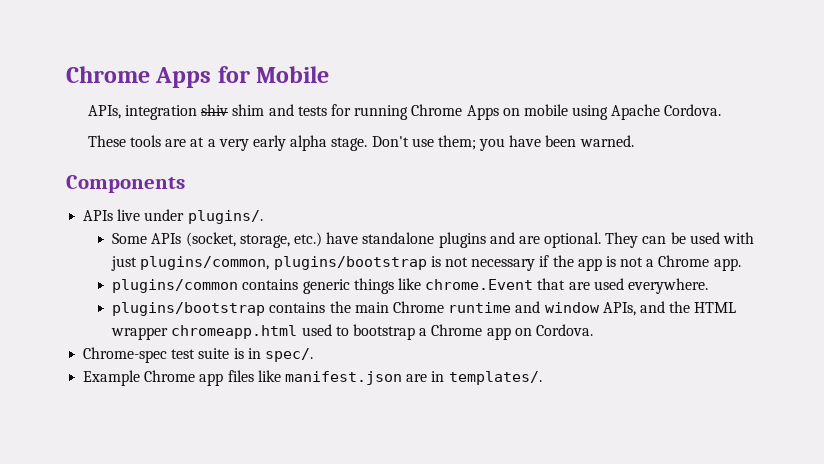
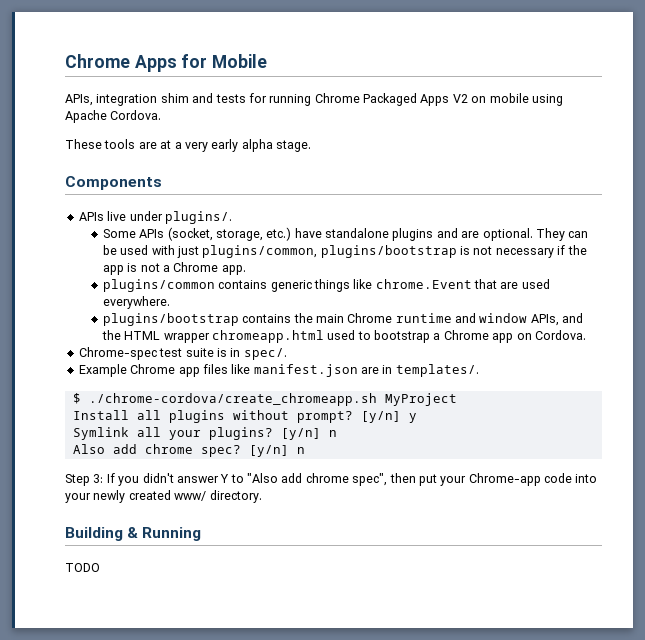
- APIs, integration shiv shim and tests for running Chrome Apps on mobile using Apache Cordova.
+ APIs, integration shim and tests for running Chrome Packaged Apps V2 on mobile using Apache Cordova.
- Don't use them; you have been warned.
+ $ ./chrome-cordova/create_chromeapp.sh MyProject
+ Install all plugins without prompt? [y/n] y
+ Symlink all your plugins? [y/n] n
+ Also add chrome spec? [y/n] n
+ Step 3: If you didn't answer Y to "Also add chrome spec", then put your Chrome-app code into your newly created www/ directory.
+ Building & Running
+ TODO

